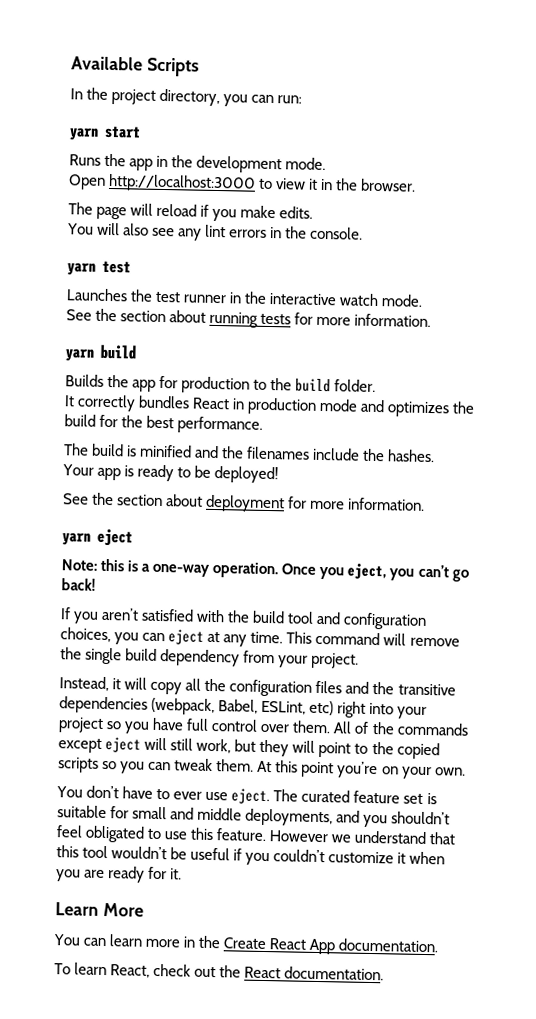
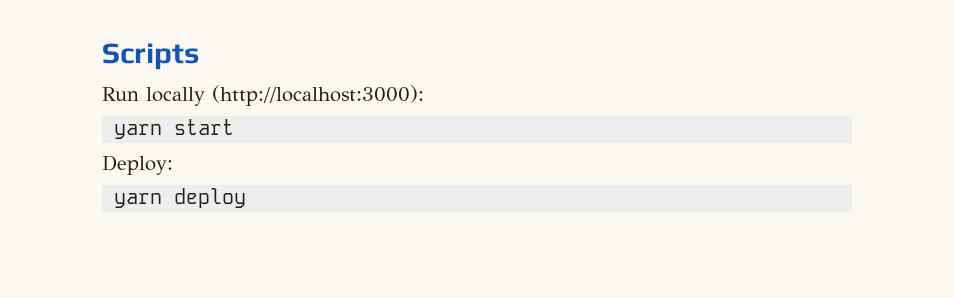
- Available Scripts
+ Scripts
- In the project directory, you can run:
+ Run locally (http://localhost:3000):
  yarn start
- Runs the app in the development mode.
- Open http://localhost:3000 to view it in the browser.
- The page will reload if you make edits.
- You will also see any lint errors in the console.
- yarn test
- Launches the test runner in the interactive watch mode.
- See the section about running tests for more information.
- yarn build
- Builds the app for production to the build folder.
- It correctly bundles React in production mode and optimizes the build for the best performance.
- The build is minified and the filenames include the hashes.
- Your app is ready to be deployed!
- See the section about deployment for more information.
- yarn eject
- Note: this is a one-way operation. Once you eject, you can’t go back!
- If you aren’t satisfied with the build tool and configuration choices, you can eject at any time. This command will remove the single build dependency from your project.
- Instead, it will copy all the configuration files and the transitive dependencies (webpack, Babel, ESLint, etc) right into your project so you have full control over them. All of the commands except eject will still work, but they will point to the copied scripts so you can tweak them. At this point you’re on your own.
- You don’t have to ever use eject. The curated feature set is suitable for small and middle deployments, and you shouldn’t feel obligated to use this feature. However we understand that this tool wouldn’t be useful if you couldn’t customize it when you are ready for it.
- Learn More
- You can learn more in the Create React App documentation.
- To learn React, check out the React documentation.
+ Deploy:
+ yarn deploy

